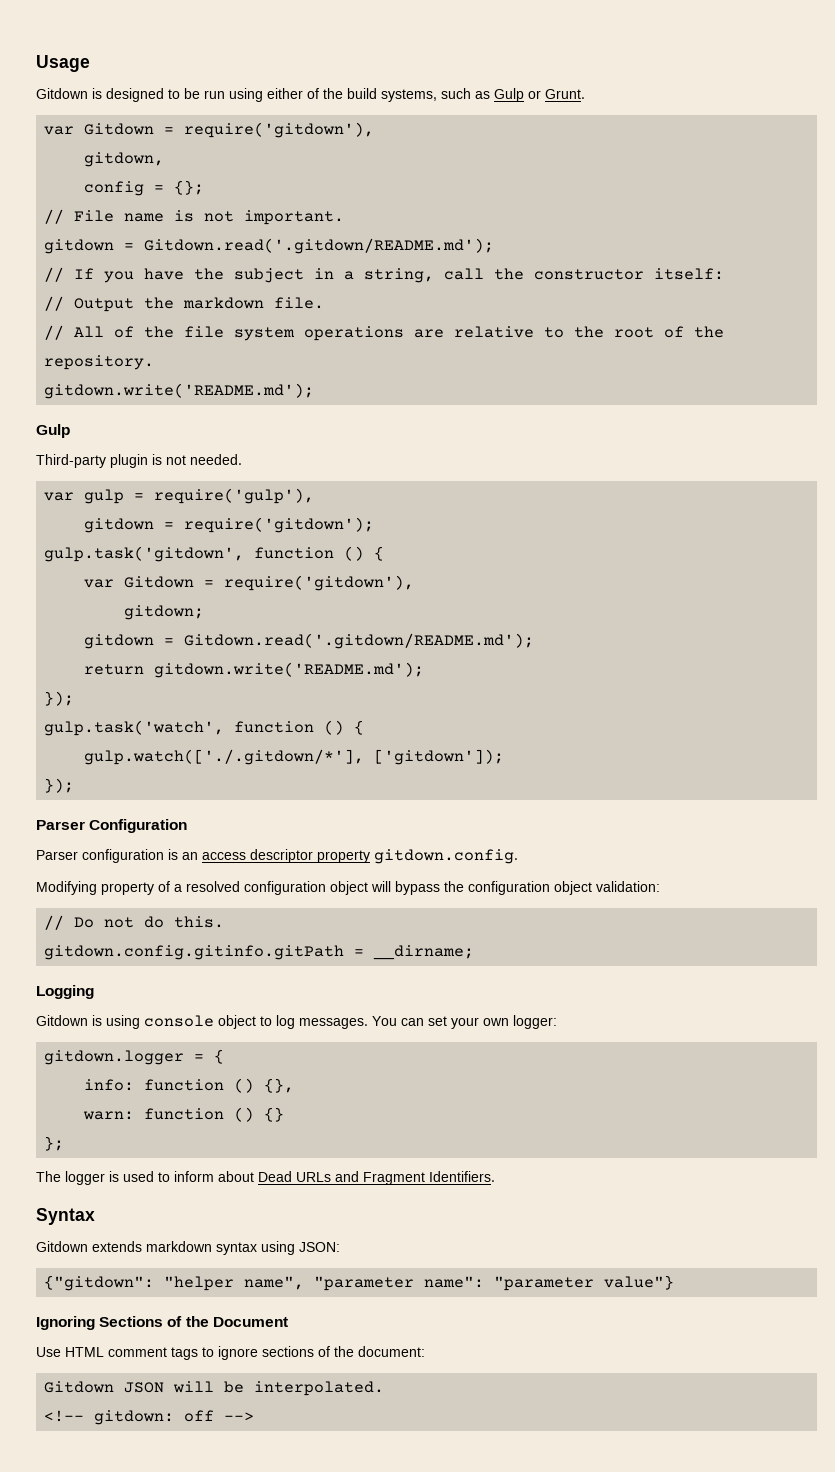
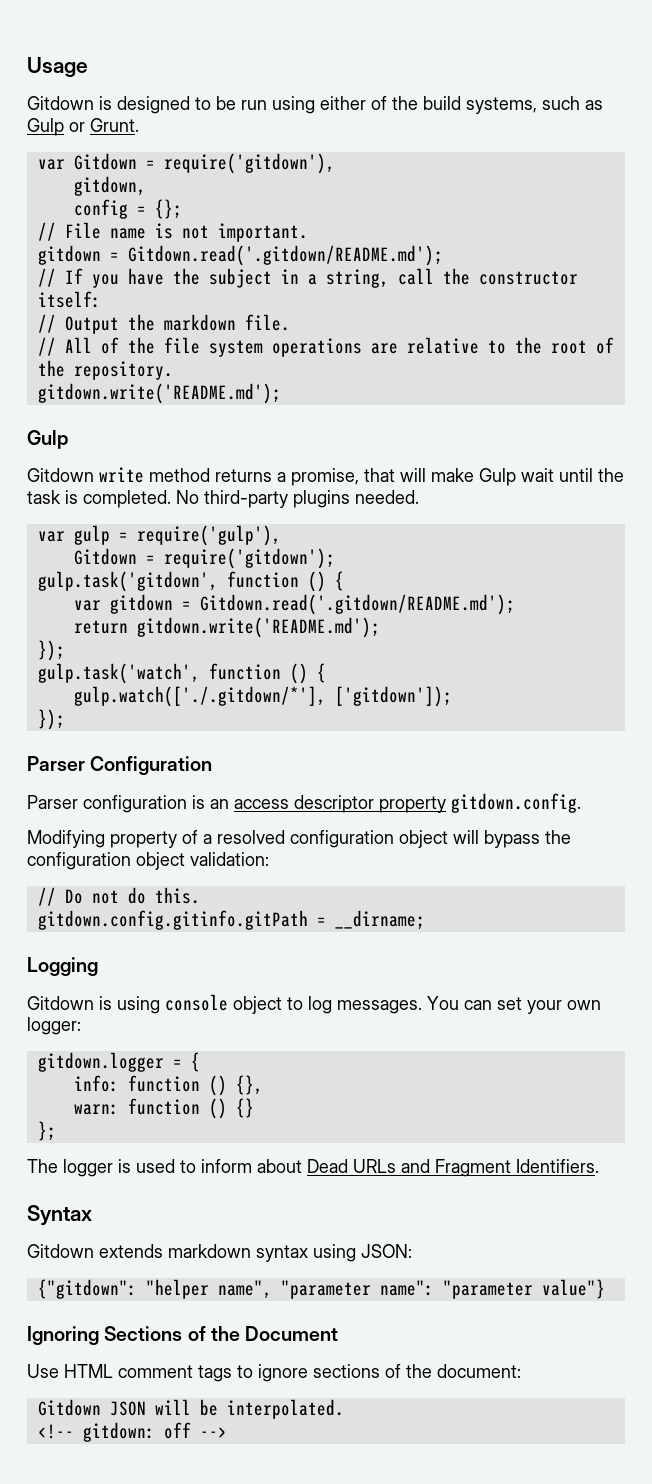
- Third-party plugin is not needed.
+ Gitdown write method returns a promise, that will make Gulp wait until the task is completed. No third-party plugins needed.
- gitdown = require('gitdown');
+ Gitdown = require('gitdown');
  gulp.task('gitdown', function () {
- var Gitdown = require('gitdown'),
- gitdown;
- gitdown = Gitdown.read('.gitdown/README.md');
+ var gitdown = Gitdown.read('.gitdown/README.md');

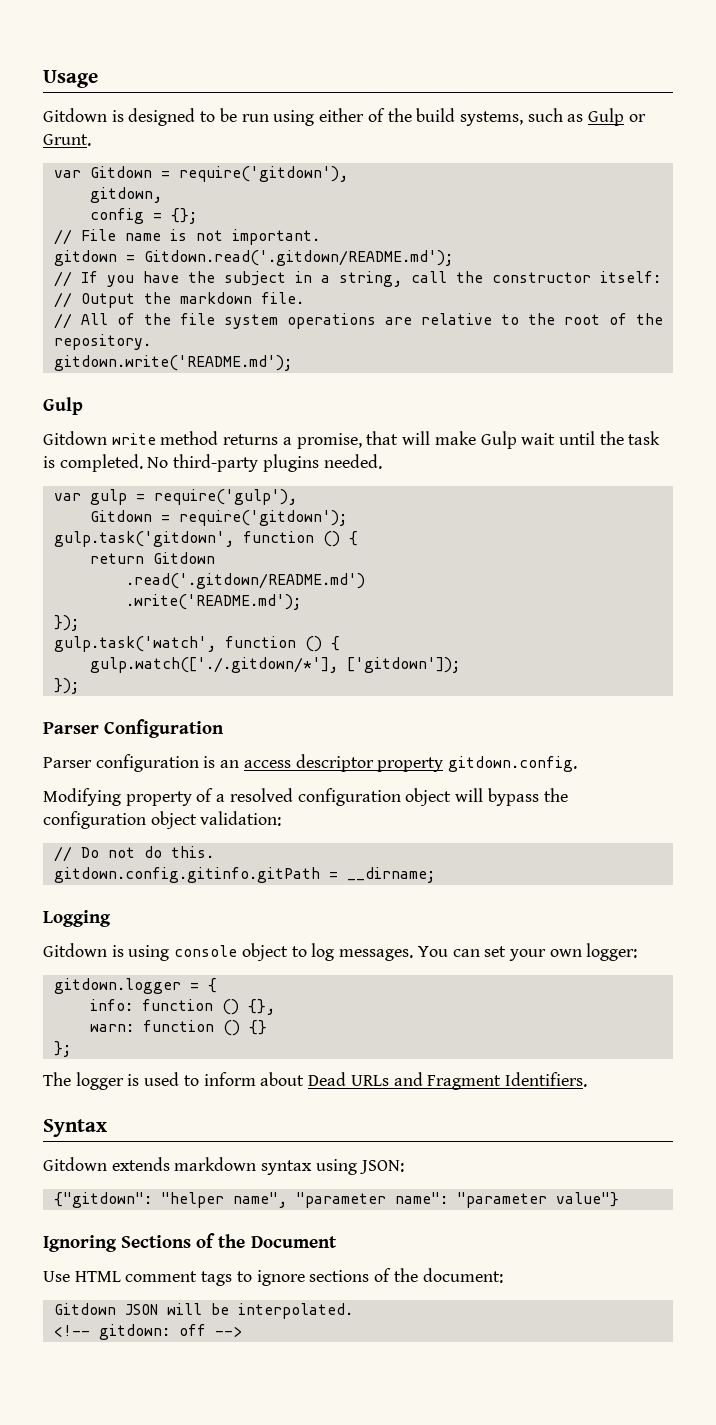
- var gitdown = Gitdown.read('.gitdown/README.md');
- return gitdown.write('README.md');
+ return Gitdown
+ .read('.gitdown/README.md')
+ .write('README.md');

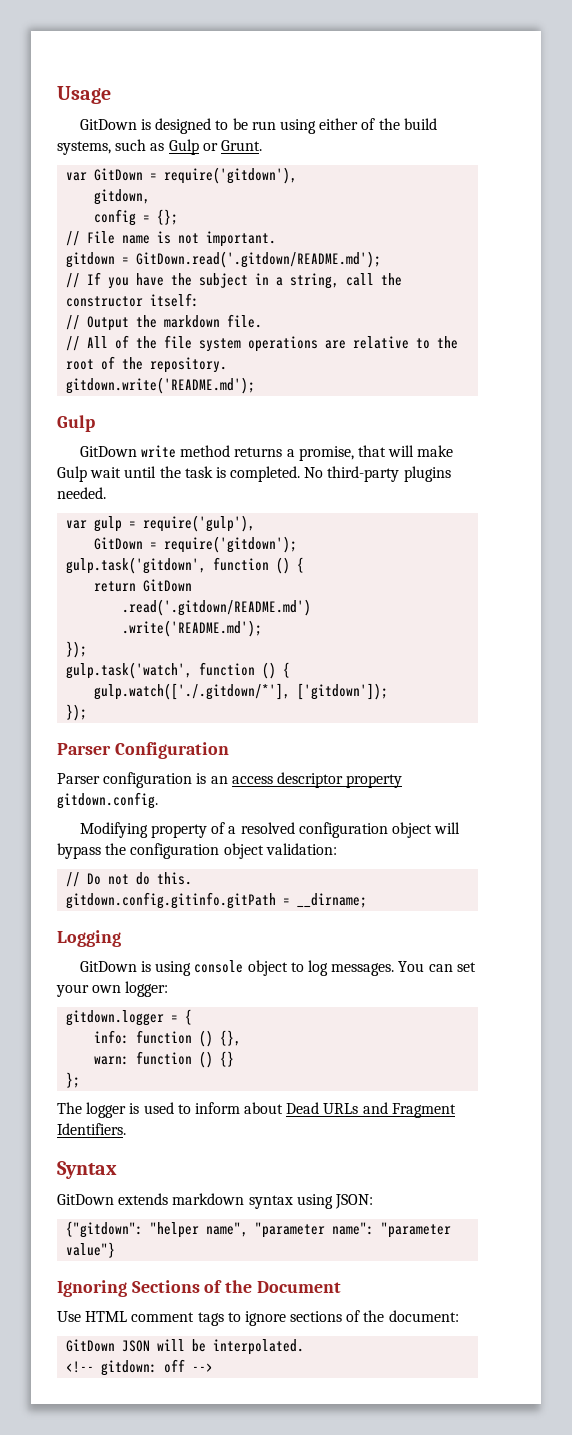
- Gitdown is designed to be run using either of the build systems, such as Gulp or Grunt.
+ GitDown is designed to be run using either of the build systems, such as Gulp or Grunt.
- var Gitdown = require('gitdown'),
+ var GitDown = require('gitdown'),
- gitdown = Gitdown.read('.gitdown/README.md');
+ gitdown = GitDown.read('.gitdown/README.md');
- Gitdown write method returns a promise, that will make Gulp wait until the task is completed.
+ GitDown write method returns a promise, that will make Gulp wait until the task is completed.
- Gitdown = require('gitdown');
+ GitDown = require('gitdown');
- return Gitdown
+ return GitDown
- Gitdown is using console object to log messages.
+ GitDown is using console object to log messages.
- Gitdown extends markdown syntax using JSON:
+ GitDown extends markdown syntax using JSON:
- Gitdown JSON will be interpolated.
+ GitDown JSON will be interpolated.

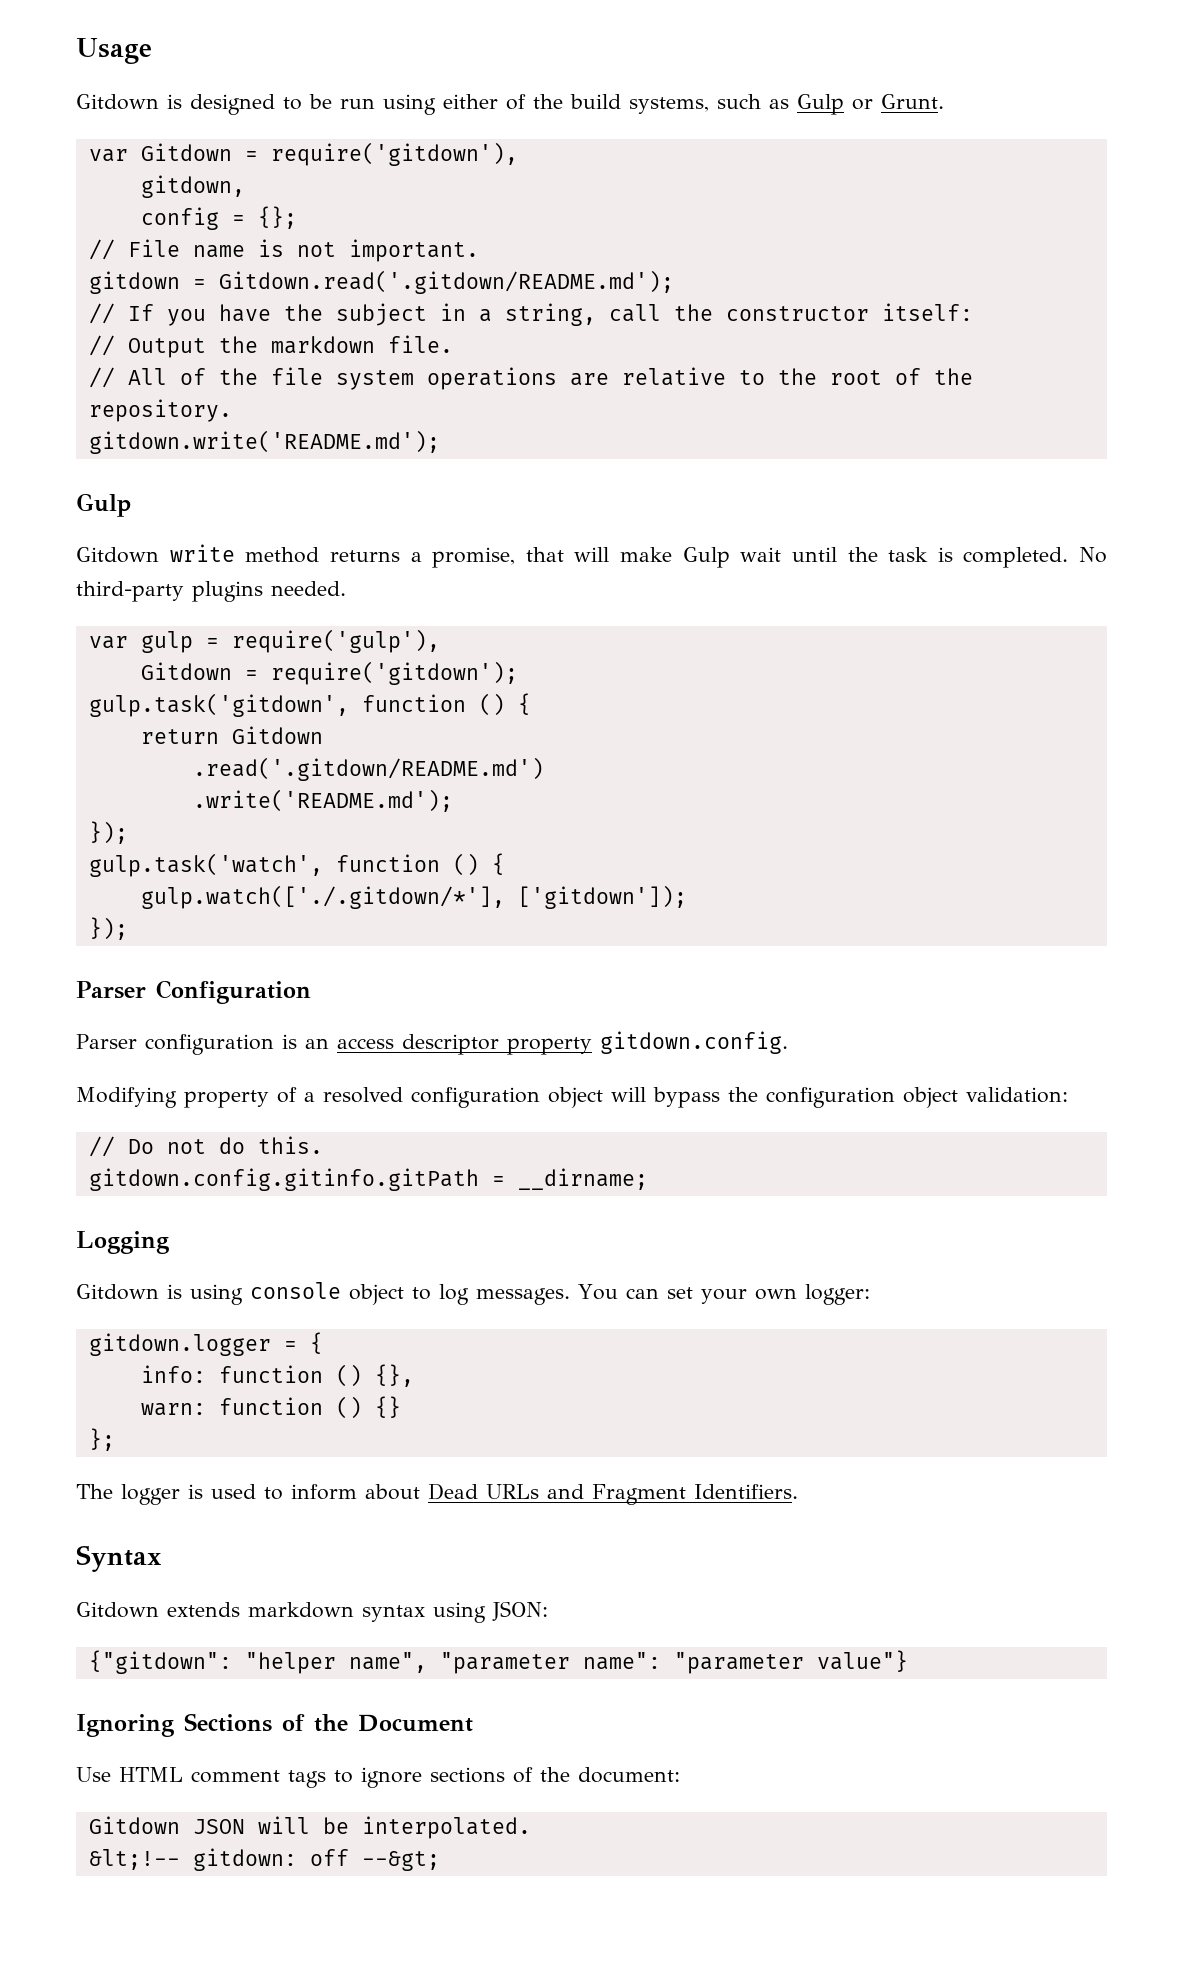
- GitDown is designed to be run using either of the build systems, such as Gulp or Grunt.
+ Gitdown is designed to be run using either of the build systems, such as Gulp or Grunt.
- var GitDown = require('gitdown'),
+ var Gitdown = require('gitdown'),
- gitdown = GitDown.read('.gitdown/README.md');
+ gitdown = Gitdown.read('.gitdown/README.md');
- GitDown write method returns a promise, that will make Gulp wait until the task is completed.
+ Gitdown write method returns a promise, that will make Gulp wait until the task is completed.
- GitDown = require('gitdown');
+ Gitdown = require('gitdown');
- return GitDown
+ return Gitdown
- GitDown is using console object to log messages.
+ Gitdown is using console object to log messages.
- GitDown extends markdown syntax using JSON:
+ Gitdown extends markdown syntax using JSON:
- GitDown JSON will be interpolated.
+ Gitdown JSON will be interpolated.
- <!-- gitdown: off -->
+ &lt;!-- gitdown: off --&gt;

